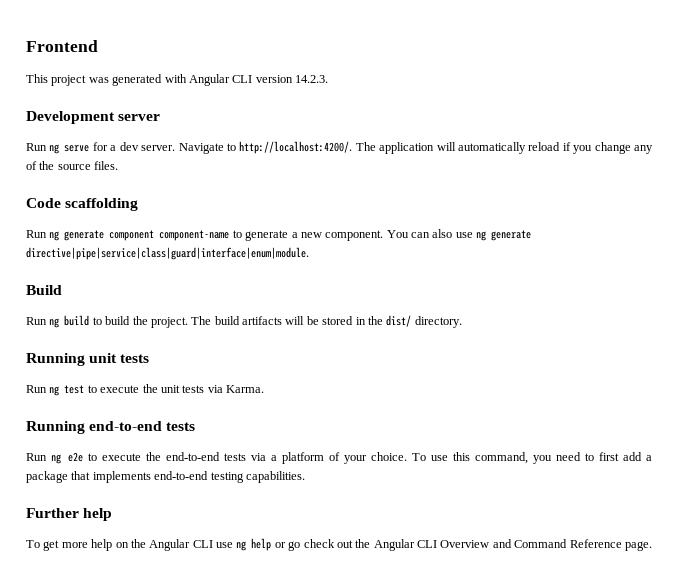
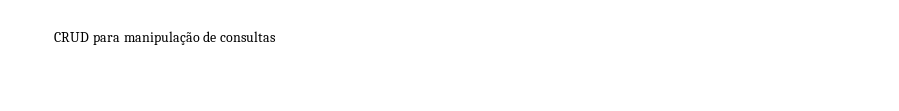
- Frontend
- This project was generated with Angular CLI version 14.2.3.
- Development server
- Run ng serve for a dev server. Navigate to http://localhost:4200/. The application will automatically reload if you change any of the source files.
- Code scaffolding
- Run ng generate component component-name to generate a new component. You can also use ng generate directive|pipe|service|class|guard|interface|enum|module.
- Build
- Run ng build to build the project. The build artifacts will be stored in the dist/ directory.
- Running unit tests
- Run ng test to execute the unit tests via Karma.
- Running end-to-end tests
- Run ng e2e to execute the end-to-end tests via a platform of your choice. To use this command, you need to first add a package that implements end-to-end testing capabilities.
- Further help
- To get more help on the Angular CLI use ng help or go check out the Angular CLI Overview and Command Reference page.
+ CRUD para manipulação de consultas

